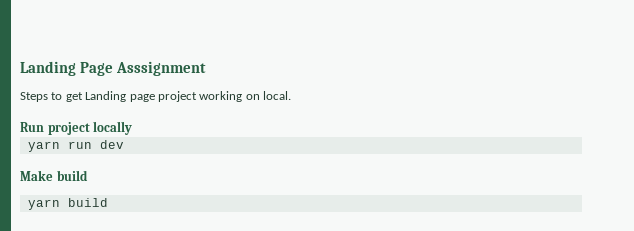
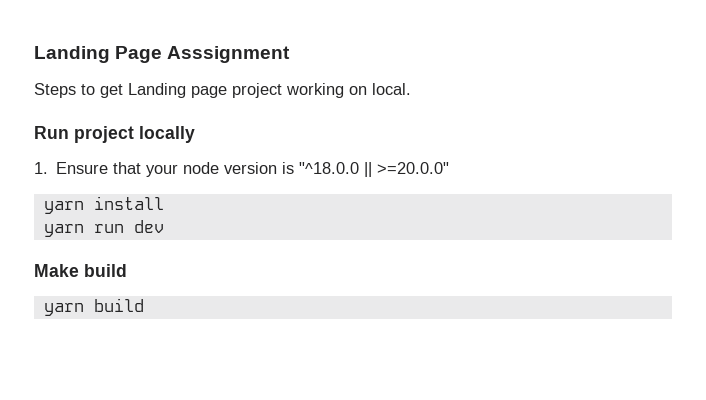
+ 1. Ensure that your node version is "^18.0.0 || >=20.0.0"
+ yarn install

